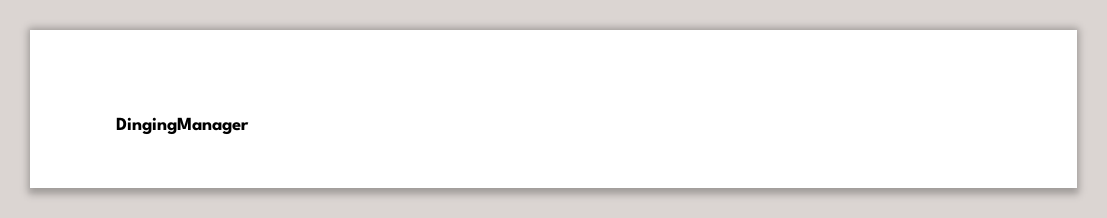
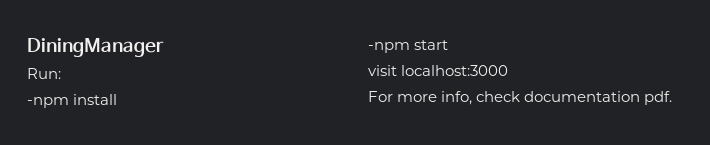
- DingingManager
+ DiningManager
+ Run:
+ -npm install
+ -npm start
+ visit localhost:3000
+ For more info, check documentation pdf.

